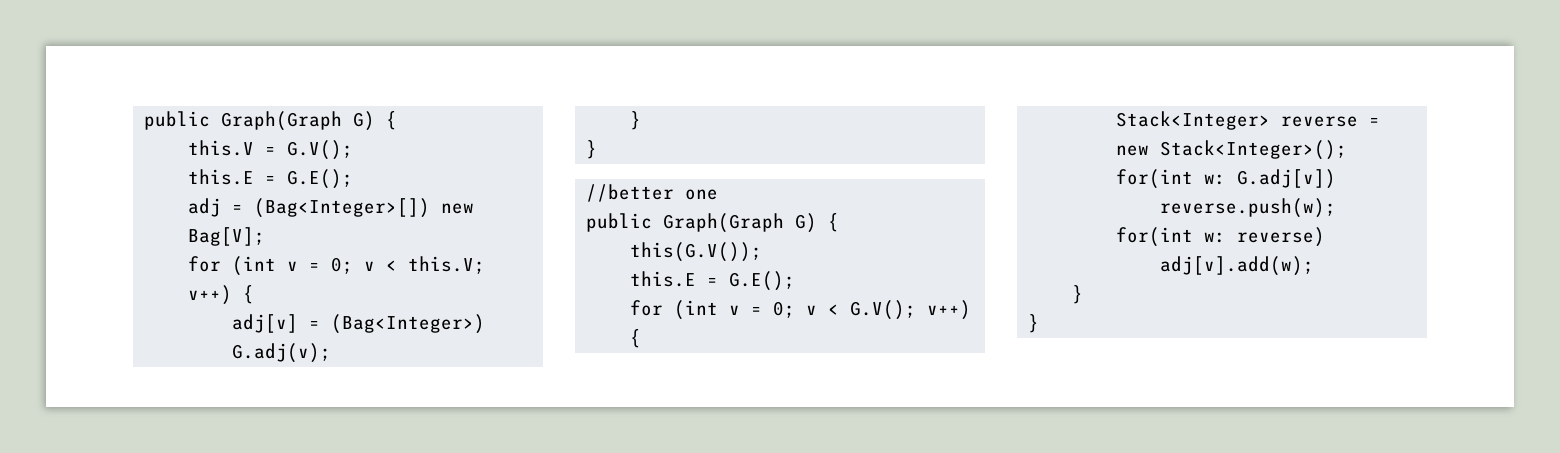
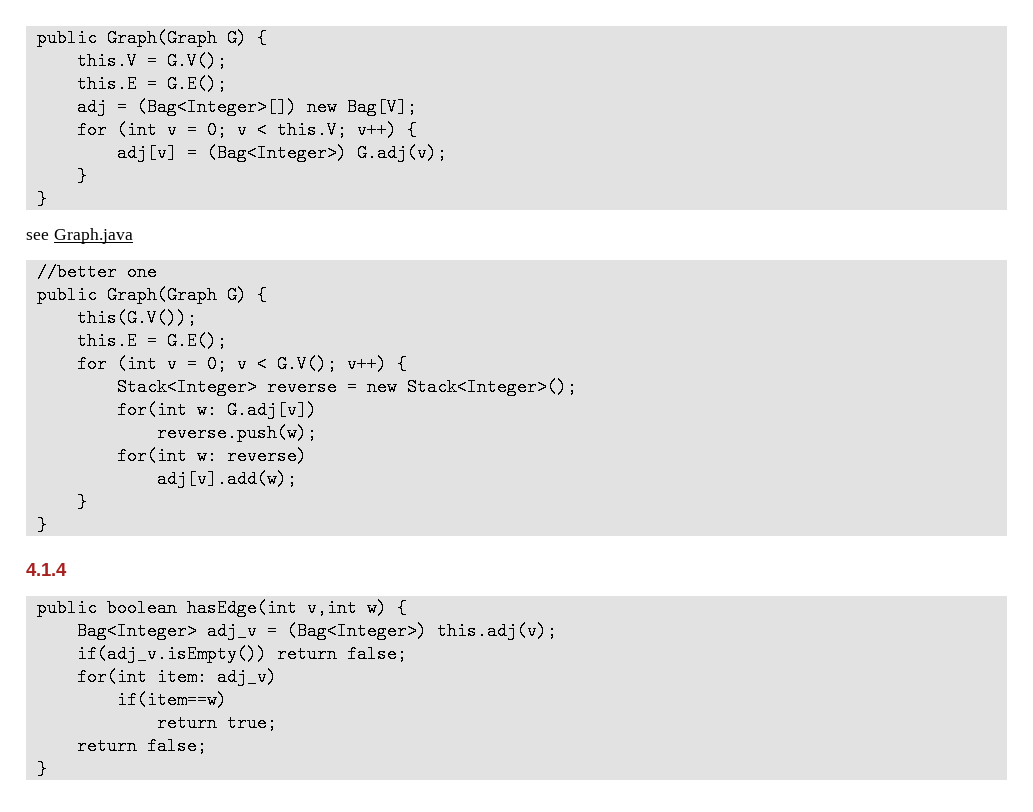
+ see Graph.java
+ 4.1.4
+ public boolean hasEdge(int v,int w) {
+ Bag<Integer> adj_v = (Bag<Integer>) this.adj(v);
+ if(adj_v.isEmpty()) return false;
+ for(int item: adj_v)
+ if(item==w)
+ return true;
+ return false;
+ }

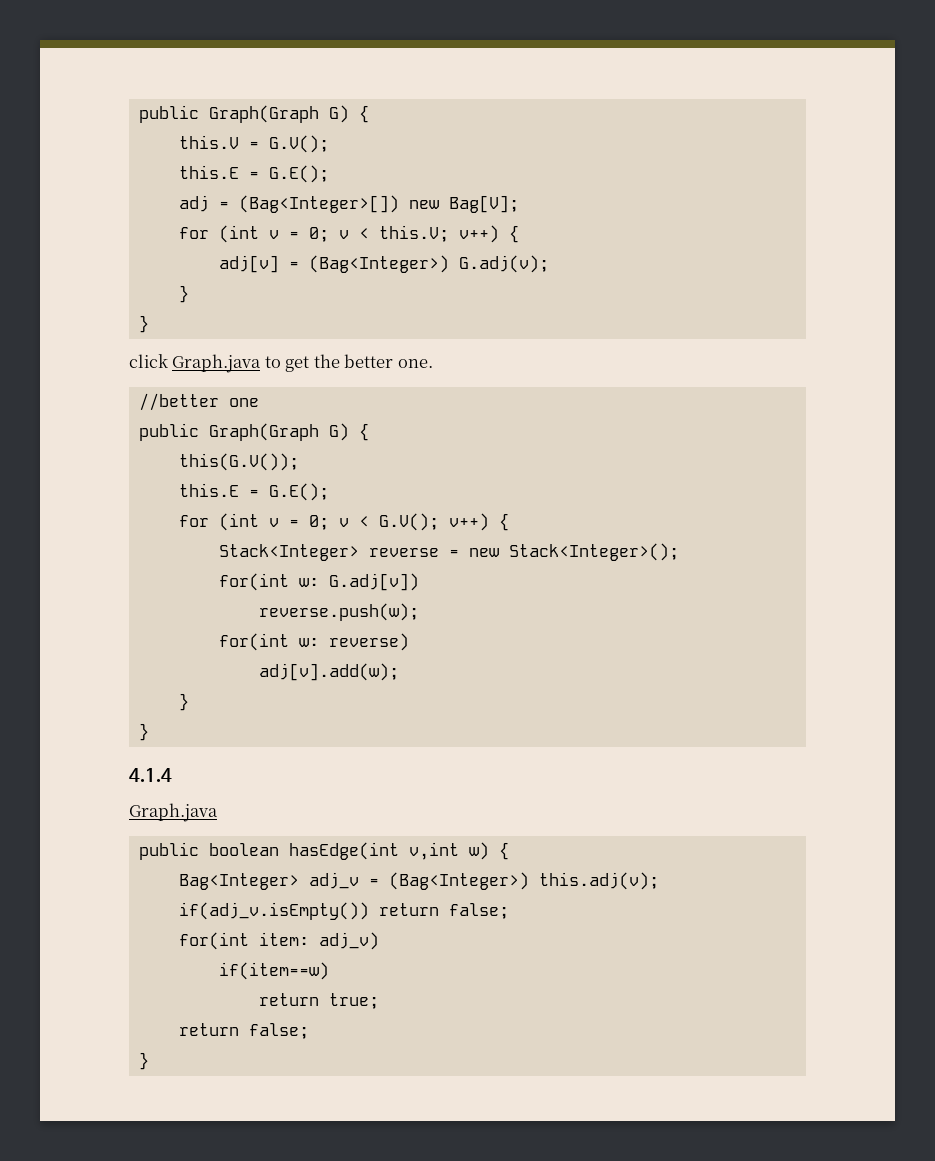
- see Graph.java
+ click Graph.java to get the better one.
  4.1.4
+ Graph.java

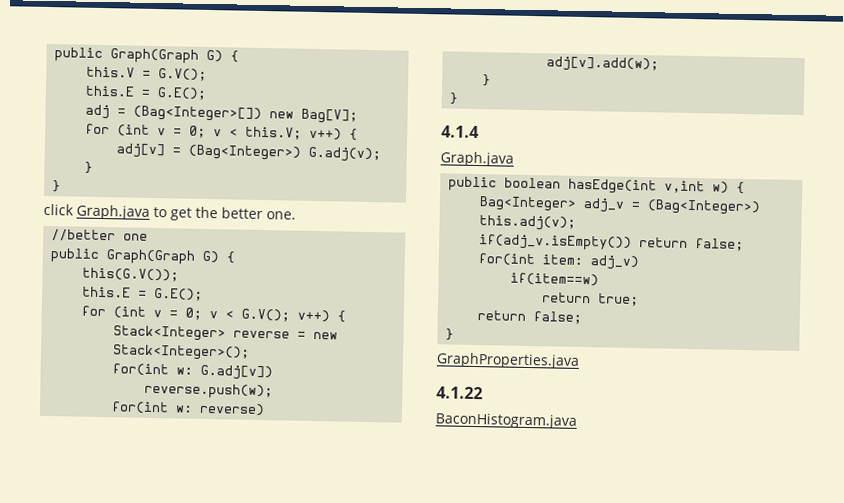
+ GraphProperties.java
+ 4.1.22
+ BaconHistogram.java

